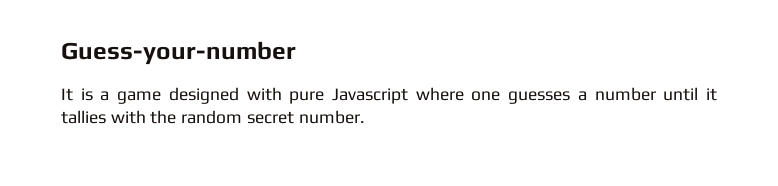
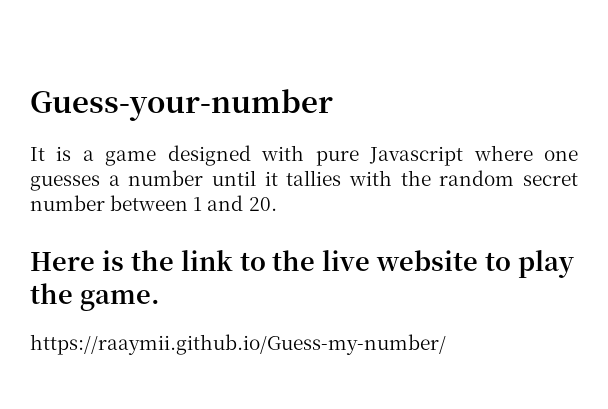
- It is a game designed with pure Javascript where one guesses a number until it tallies with the random secret number.
+ It is a game designed with pure Javascript where one guesses a number until it tallies with the random secret number between 1 and 20.
+ Here is the link to the live website to play the game.
+ https://raaymii.github.io/Guess-my-number/

